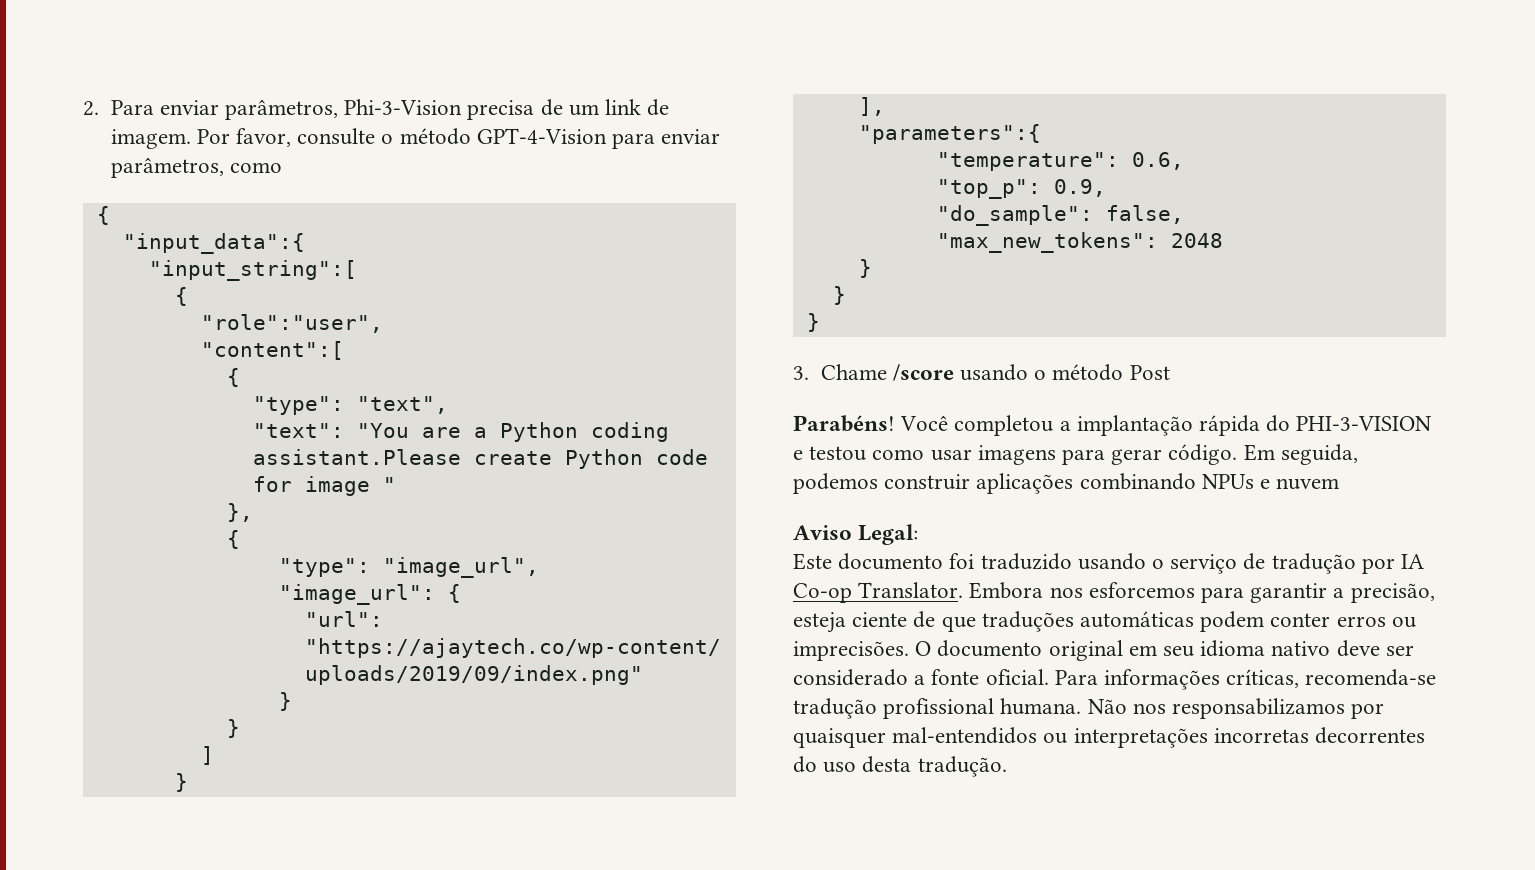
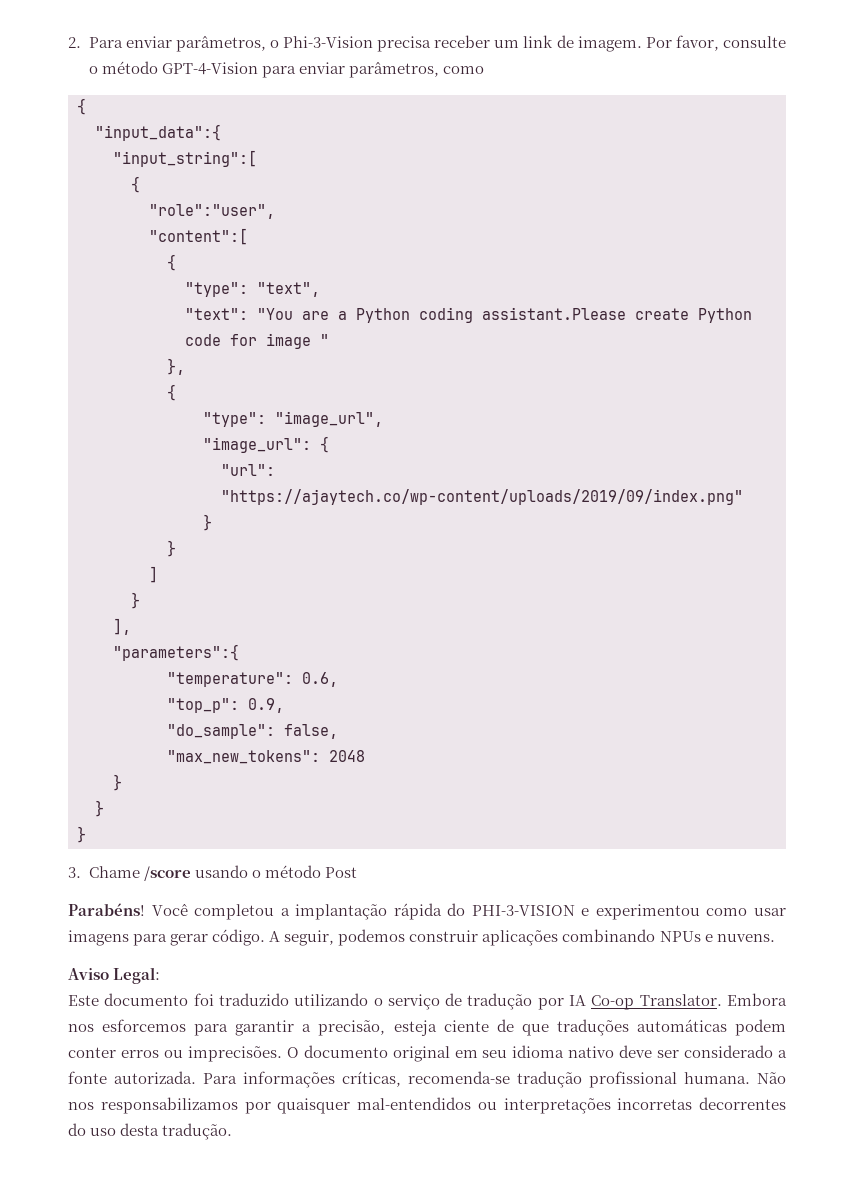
- 2. Para enviar parâmetros, Phi-3-Vision precisa de um link de imagem.
+ 2. Para enviar parâmetros, o Phi-3-Vision precisa receber um link de imagem.
- Você completou a implantação rápida do PHI-3-VISION e testou como usar imagens para gerar código.
+ Você completou a implantação rápida do PHI-3-VISION e experimentou como usar imagens para gerar código.
- Em seguida, podemos construir aplicações combinando NPUs e nuvem
+ A seguir, podemos construir aplicações combinando NPUs e nuvens.
- Este documento foi traduzido usando o serviço de tradução por IA Co-op Translator.
+ Este documento foi traduzido utilizando o serviço de tradução por IA Co-op Translator.
- O documento original em seu idioma nativo deve ser considerado a fonte oficial.
+ O documento original em seu idioma nativo deve ser considerado a fonte autorizada.

